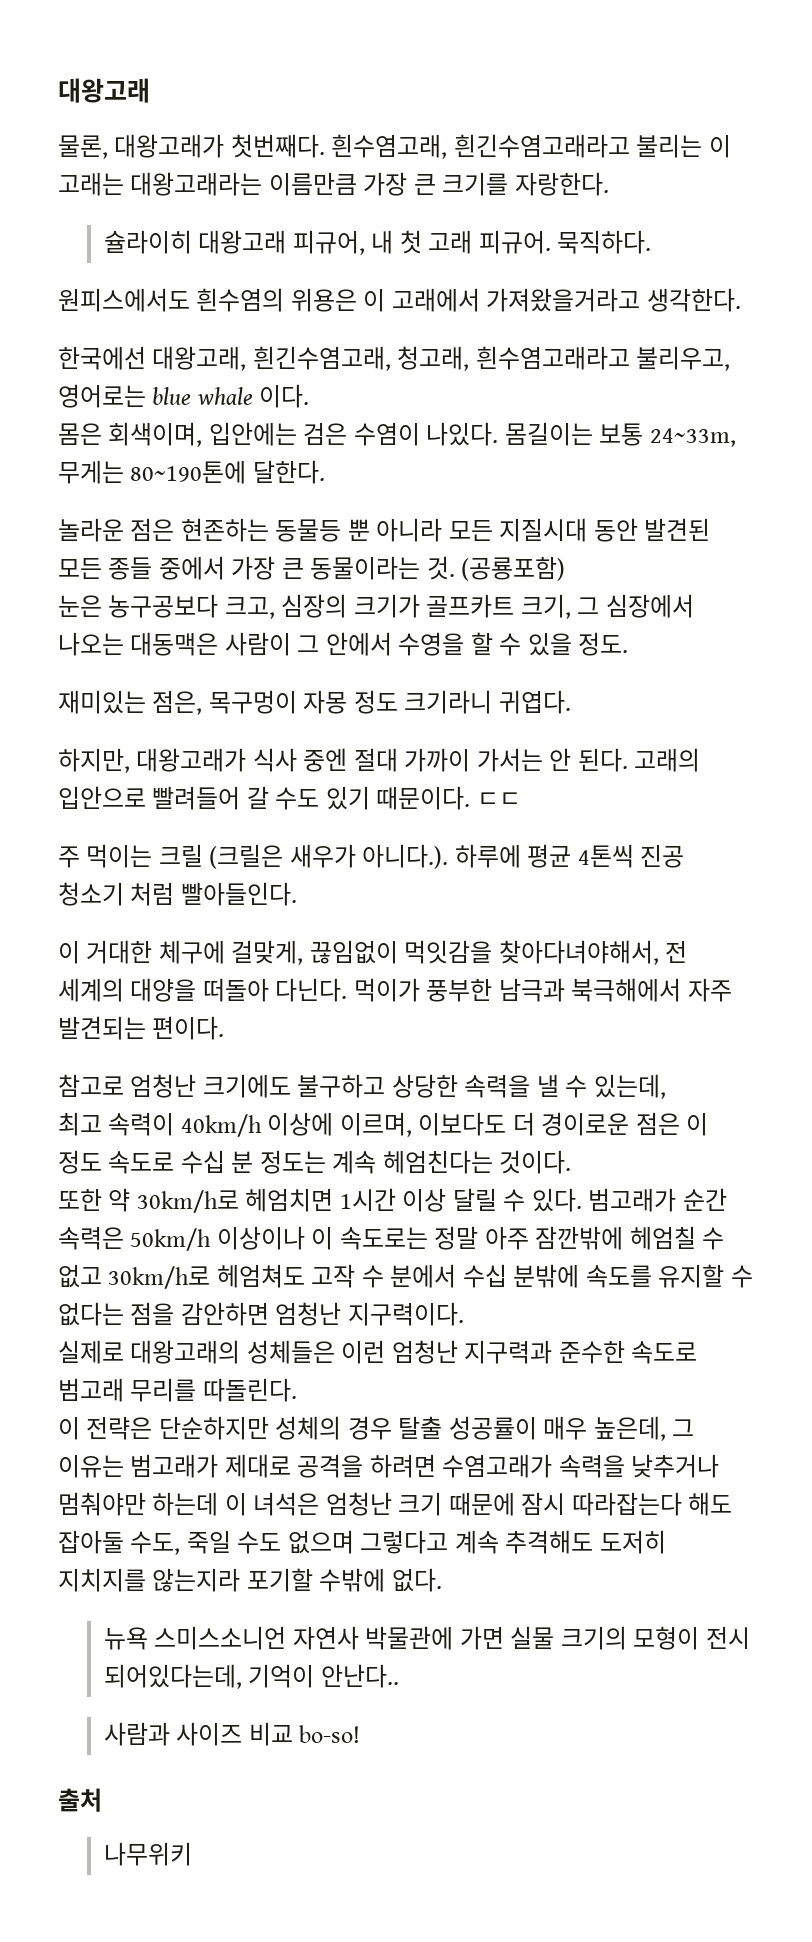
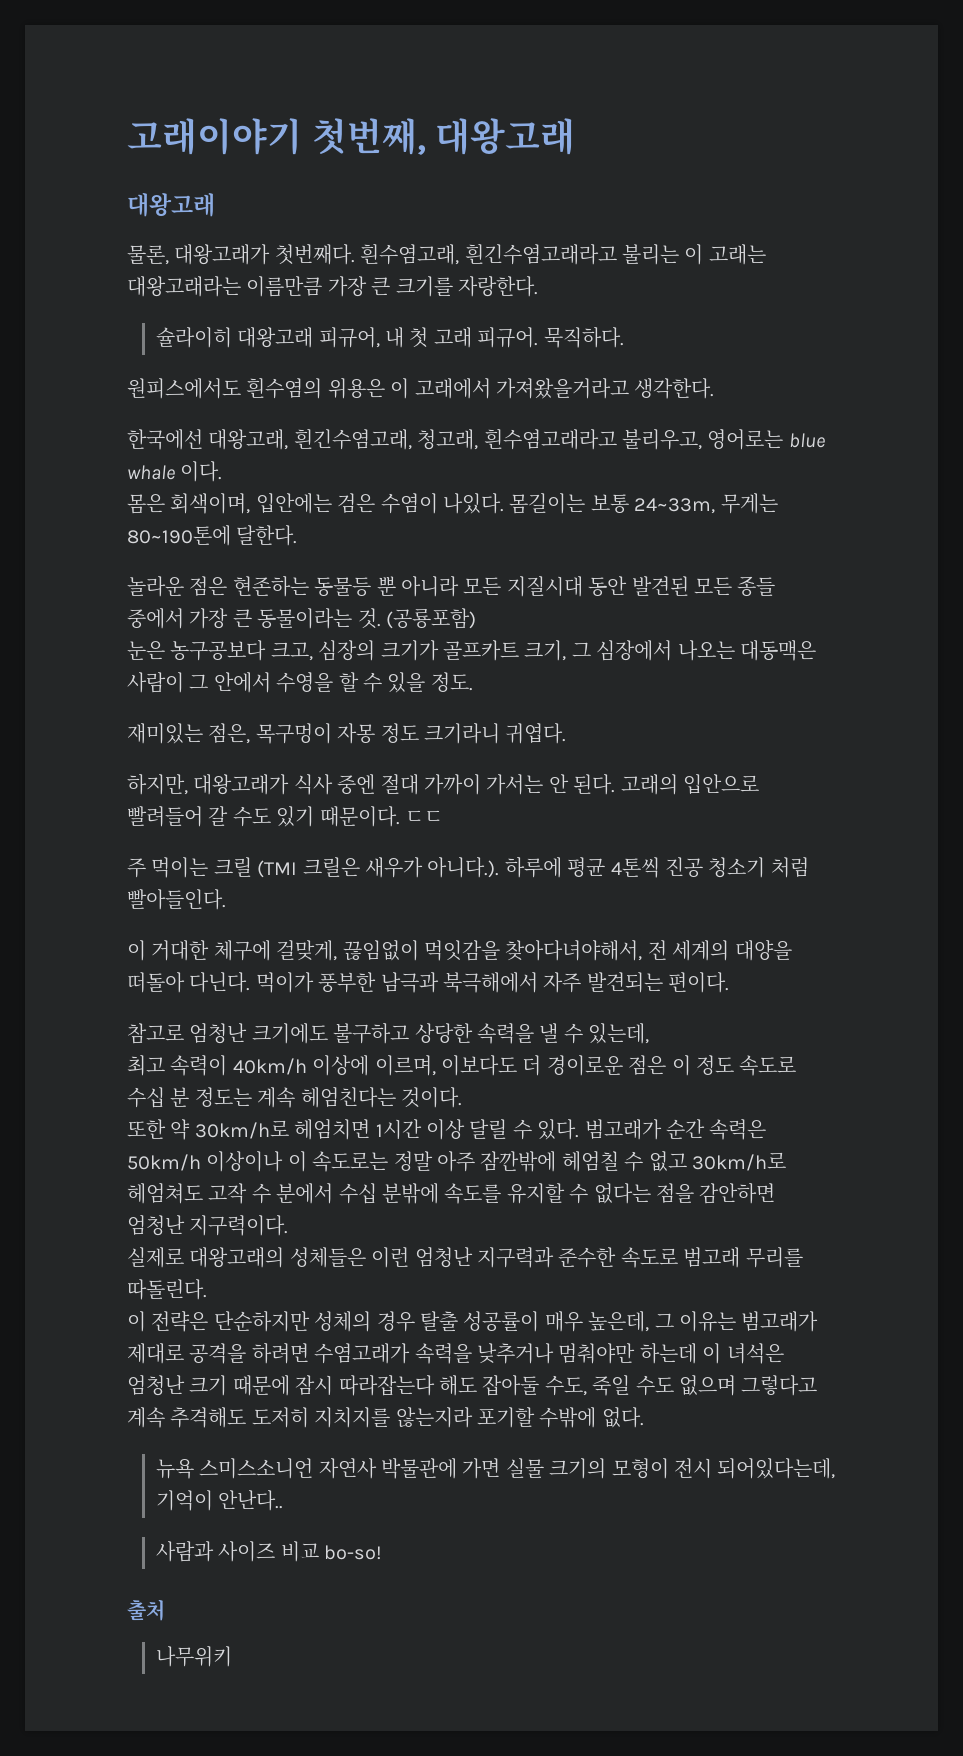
+ 고래이야기 첫번째, 대왕고래
- 주 먹이는 크릴 (크릴은 새우가 아니다.). 하루에 평균 4톤씩 진공 청소기 처럼 빨아들인다.
+ 주 먹이는 크릴 (TMI 크릴은 새우가 아니다.). 하루에 평균 4톤씩 진공 청소기 처럼 빨아들인다.

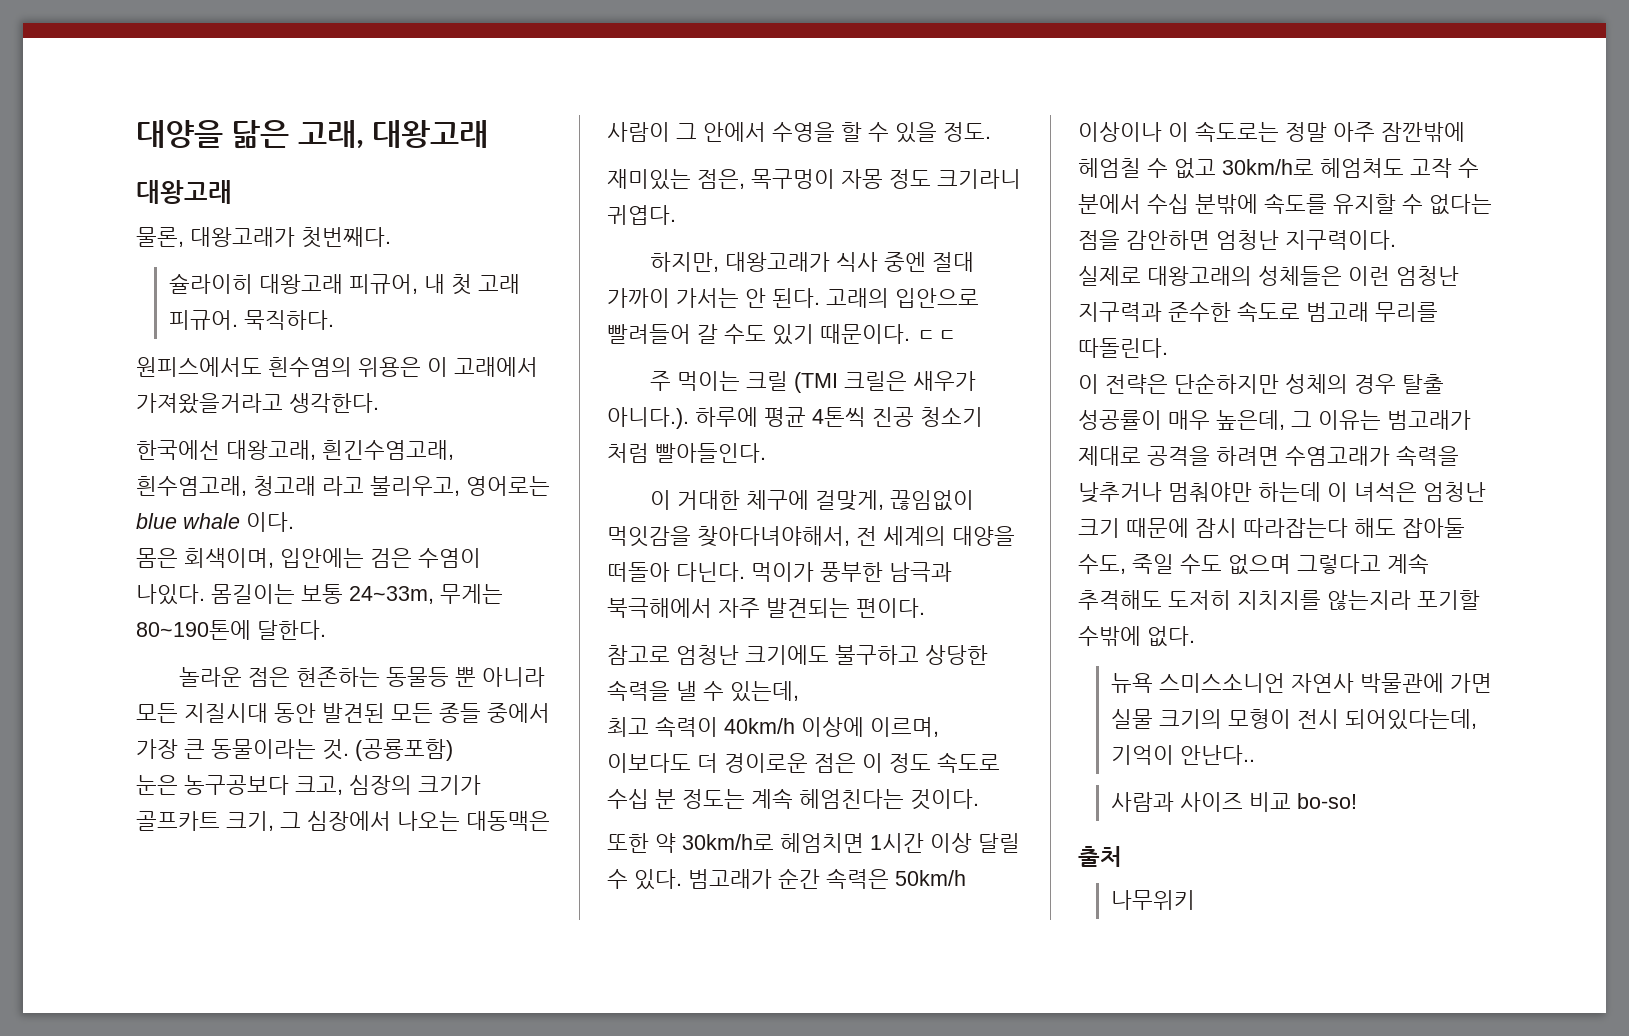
- 고래이야기 첫번째, 대왕고래
+ 대양을 닮은 고래, 대왕고래
- 흰수염고래, 흰긴수염고래라고 불리는 이 고래는 대왕고래라는 이름만큼 가장 큰 크기를 자랑한다.
- 한국에선 대왕고래, 흰긴수염고래, 청고래, 흰수염고래라고 불리우고, 영어로는 blue whale 이다.
+ 한국에선 대왕고래, 흰긴수염고래, 흰수염고래, 청고래 라고 불리우고, 영어로는 blue whale 이다.

